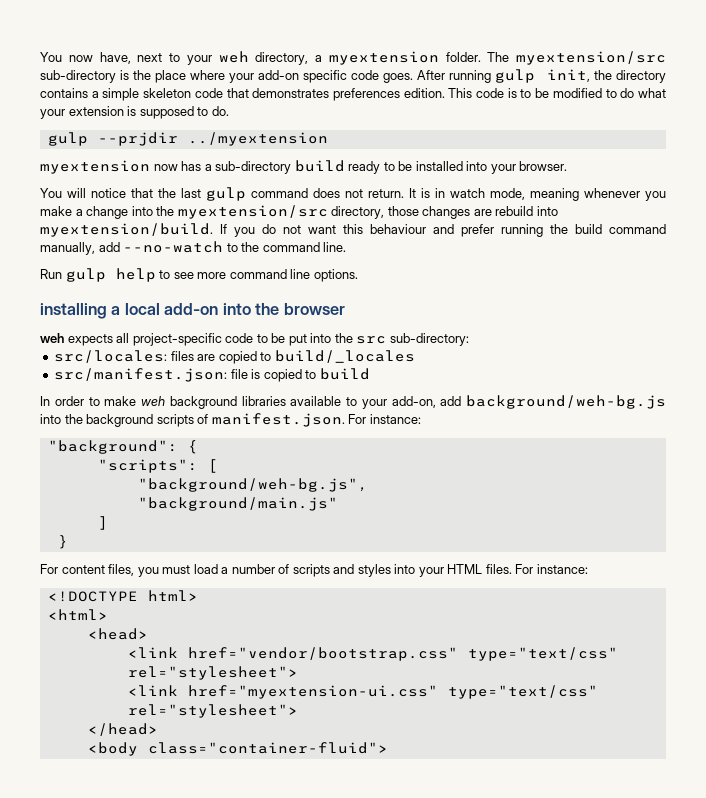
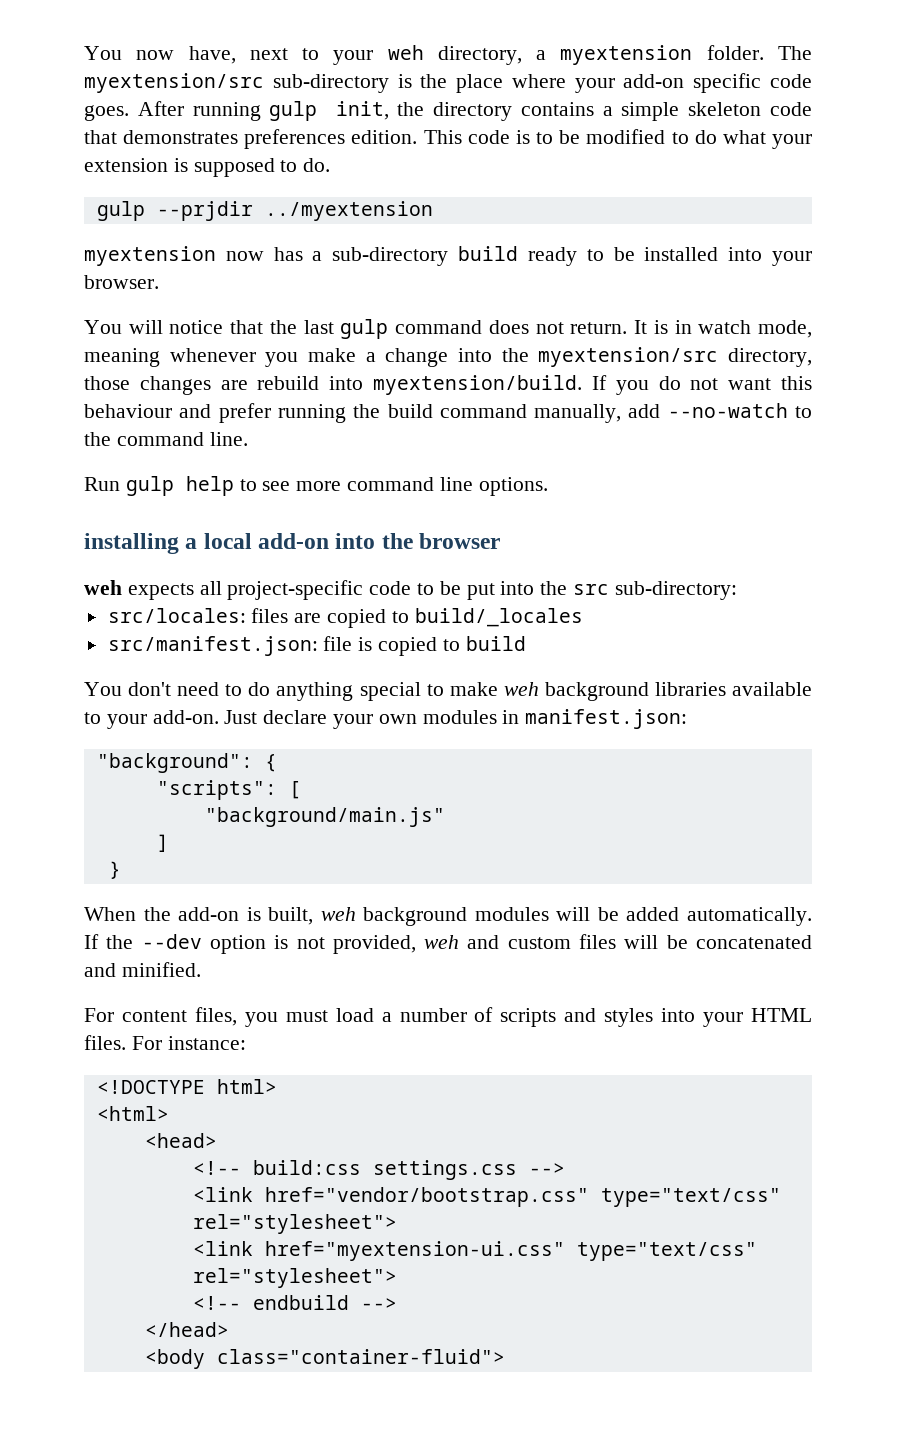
- In order to make weh background libraries available to your add-on, add background/weh-bg.js into the background scripts of manifest.json. For instance:
+ You don't need to do anything special to make weh background libraries available to your add-on. Just declare your own modules in manifest.json:
- "background/weh-bg.js",
+ When the add-on is built, weh background modules will be added automatically. If the --dev option is not provided, weh and custom files will be concatenated and minified.
+ <!-- build:css settings.css -->
+ <!-- endbuild -->

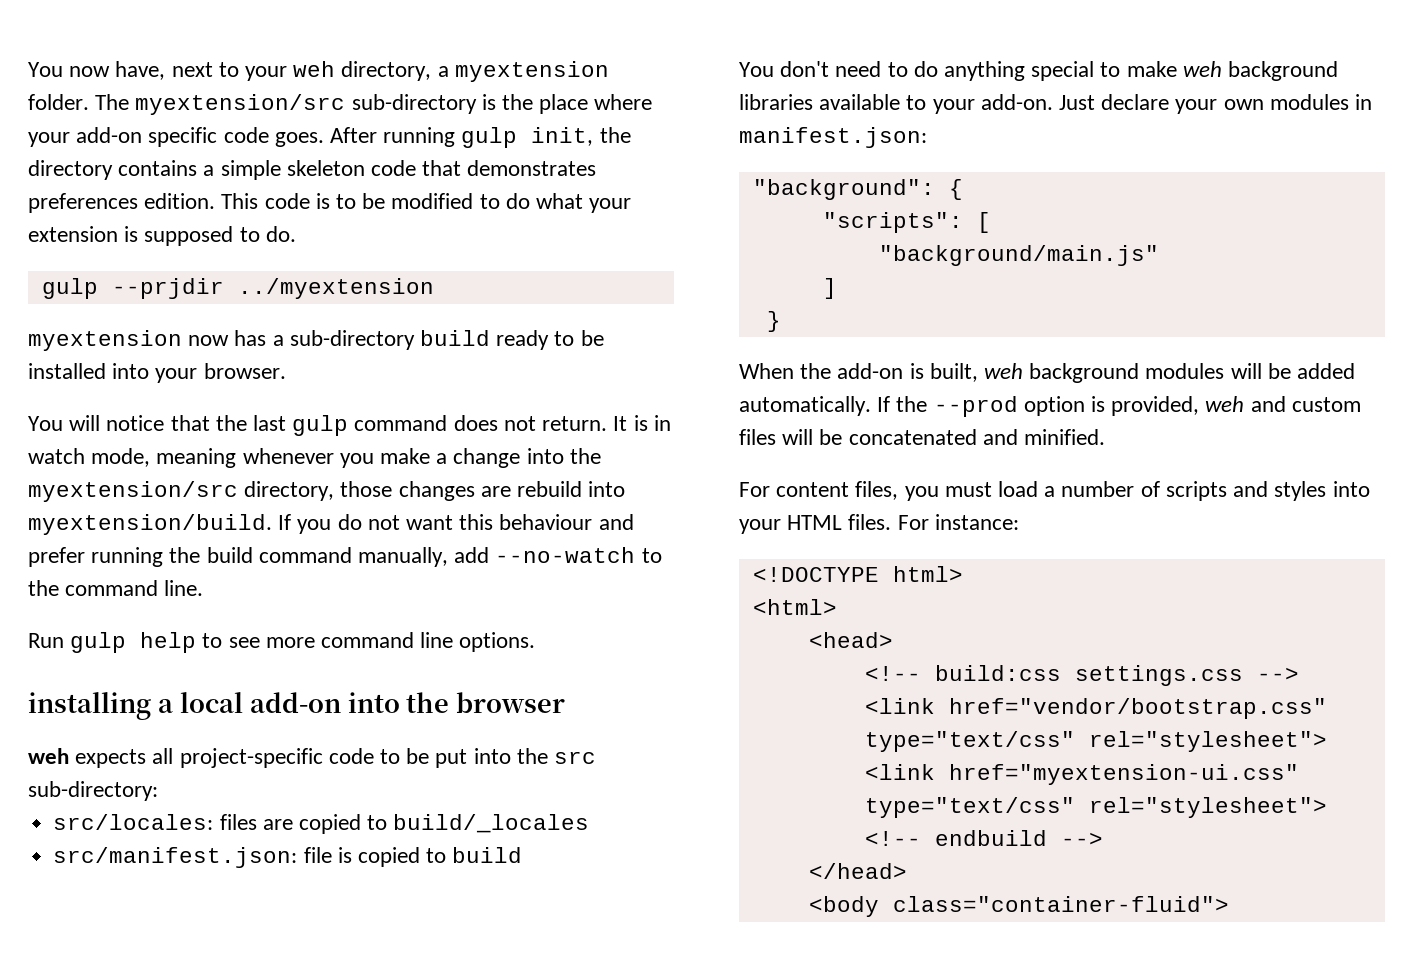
- If the --dev option is not provided, weh and custom files will be concatenated and minified.
+ If the --prod option is provided, weh and custom files will be concatenated and minified.

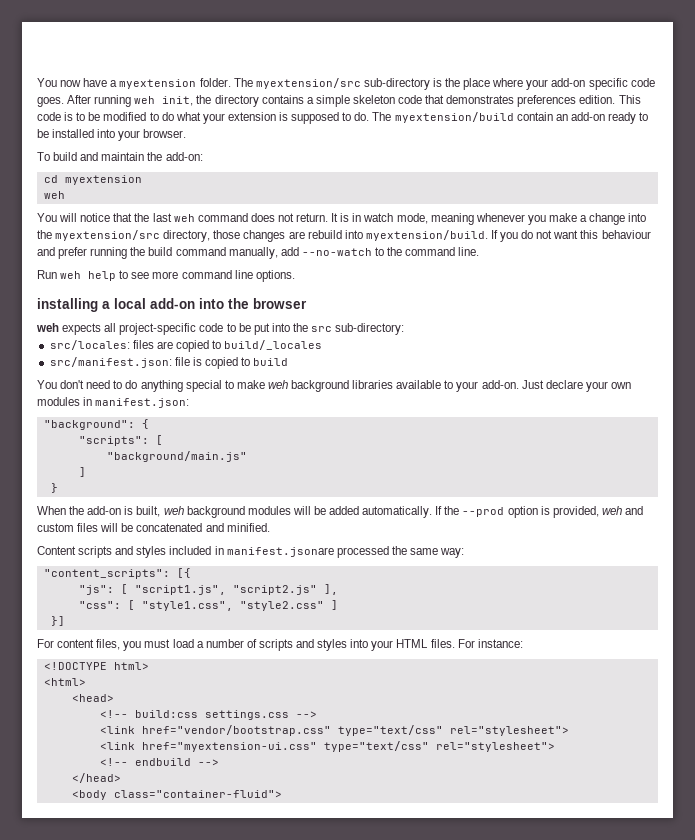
- You now have, next to your weh directory, a myextension folder.
+ You now have a myextension folder.
- After running gulp init, the directory contains a simple skeleton code that demonstrates preferences edition.
+ After running weh init, the directory contains a simple skeleton code that demonstrates preferences edition.
- This code is to be modified to do what your extension is supposed to do.
- gulp --prjdir ../myextension
- myextension now has a sub-directory build ready to be installed into your browser.
+ This code is to be modified to do what your extension is supposed to do. The myextension/build contain an add-on ready to be installed into your browser.
+ To build and maintain the add-on:
+ cd myextension
+ weh
- You will notice that the last gulp command does not return.
+ You will notice that the last weh command does not return.
- Run gulp help to see more command line options.
+ Run weh help to see more command line options.
+ Content scripts and styles included in manifest.jsonare processed the same way:
+ "content_scripts": [{
+ "js": [ "script1.js", "script2.js" ],
+ "css": [ "style1.css", "style2.css" ]
+ }]

